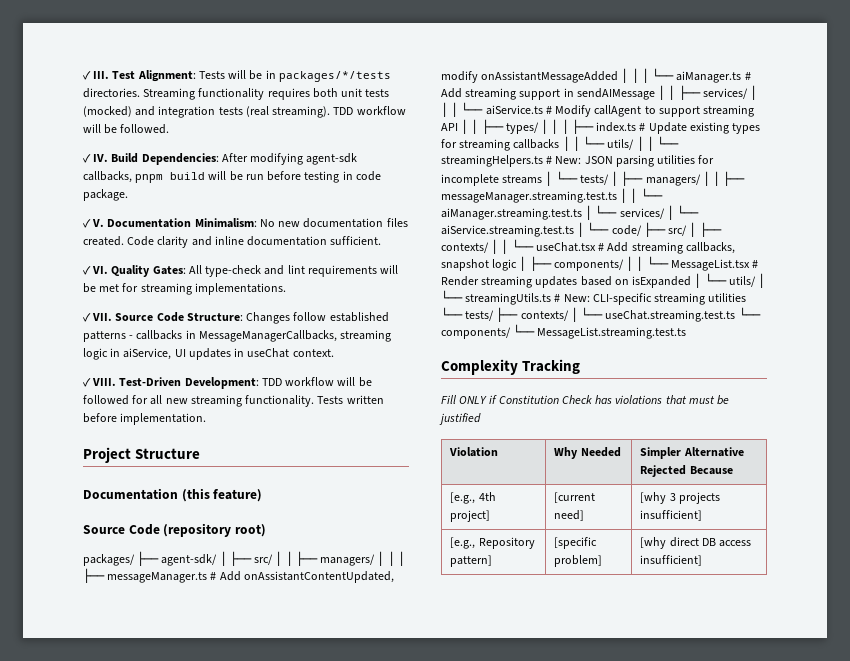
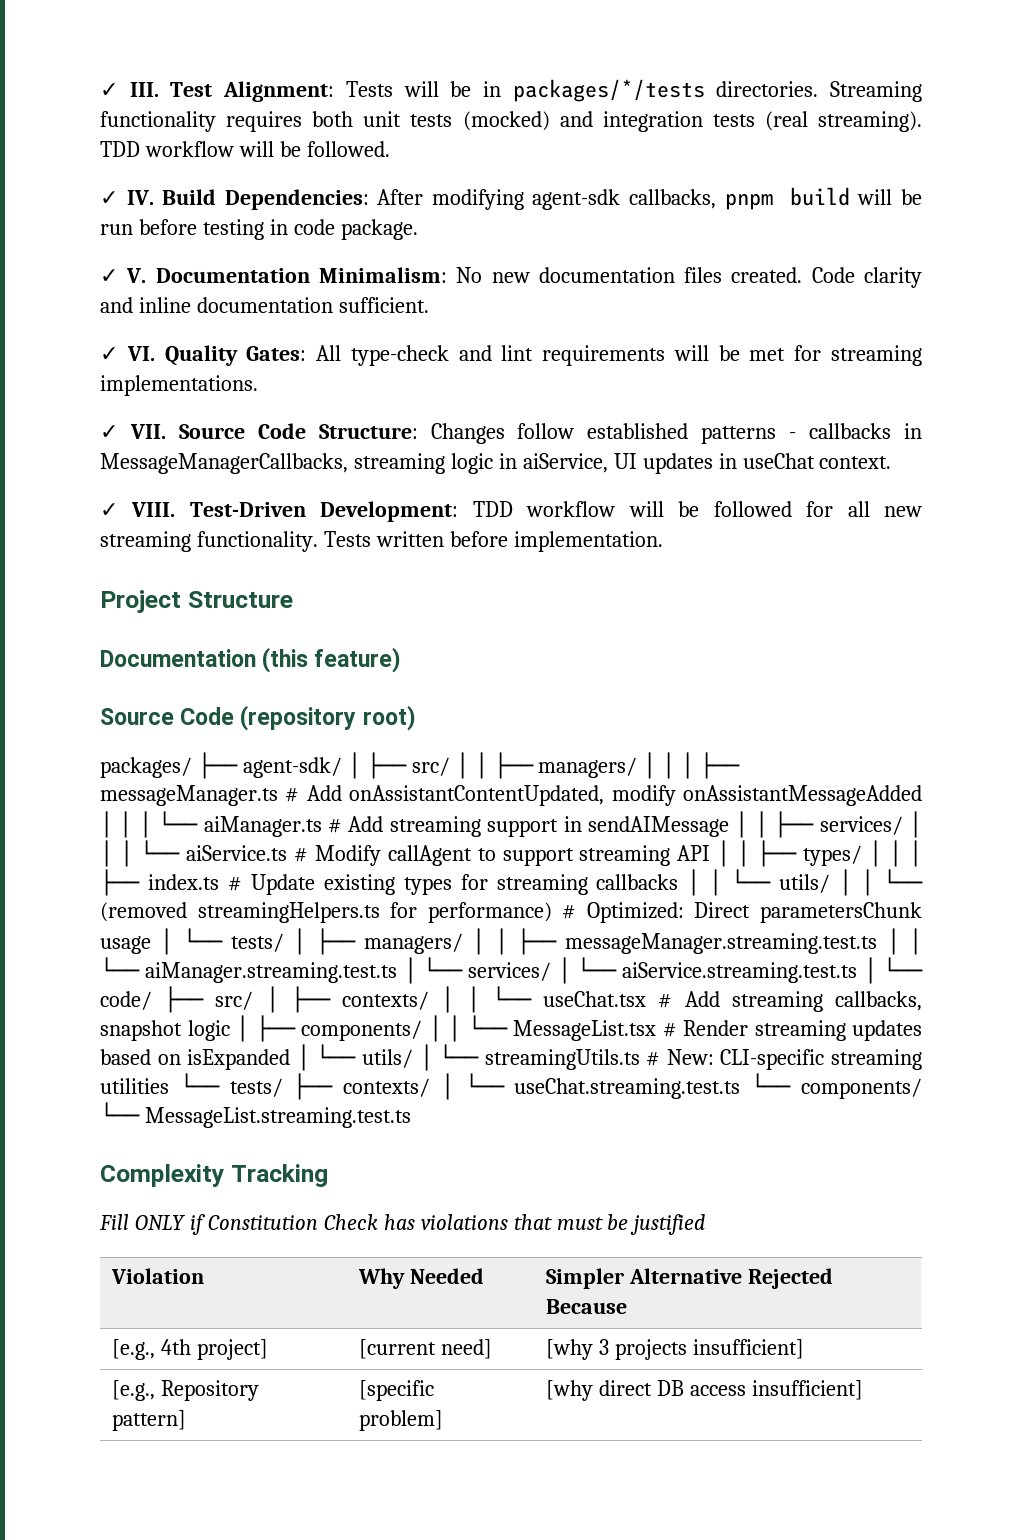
- packages/ ├── agent-sdk/ │ ├── src/ │ │ ├── managers/ │ │ │ ├── messageManager.ts # Add onAssistantContentUpdated, modify onAssistantMessageAdded │ │ │ └── aiManager.ts # Add streaming support in sendAIMessage │ │ ├── services/ │ │ │ └── aiService.ts # Modify callAgent to support streaming API │ │ ├── types/ │ │ │ ├── index.ts # Update existing types for streaming callbacks │ │ └── utils/ │ │ └── streamingHelpers.ts # New: JSON parsing utilities for incomplete streams │ └── tests/ │ ├── managers/ │ │ ├── messageManager.streaming.test.ts │ │ └── aiManager.streaming.test.ts │ └── services/ │ └── aiService.streaming.test.ts │ └── code/ ├── src/ │ ├── contexts/ │ │ └── useChat.tsx # Add streaming callbacks, snapshot logic │ ├── components/ │ │ └── MessageList.tsx # Render streaming updates based on isExpanded │ └── utils/ │ └── streamingUtils.ts # New:
+ packages/ ├── agent-sdk/ │ ├── src/ │ │ ├── managers/ │ │ │ ├── messageManager.ts # Add onAssistantContentUpdated, modify onAssistantMessageAdded │ │ │ └── aiManager.ts # Add streaming support in sendAIMessage │ │ ├── services/ │ │ │ └── aiService.ts # Modify callAgent to support streaming API │ │ ├── types/ │ │ │ ├── index.ts # Update existing types for streaming callbacks │ │ └── utils/ │ │ └── (removed streamingHelpers.ts for performance) # Optimized: Direct parametersChunk usage │ └── tests/ │ ├── managers/ │ │ ├── messageManager.streaming.test.ts │ │ └── aiManager.streaming.test.ts │ └── services/ │ └── aiService.streaming.test.ts │ └── code/ ├── src/ │ ├── contexts/ │ │ └── useChat.tsx # Add streaming callbacks, snapshot logic │ ├── components/ │ │ └── MessageList.tsx # Render streaming updates based on isExpanded │ └── utils/ │ └── streamingUtils.ts # New:

